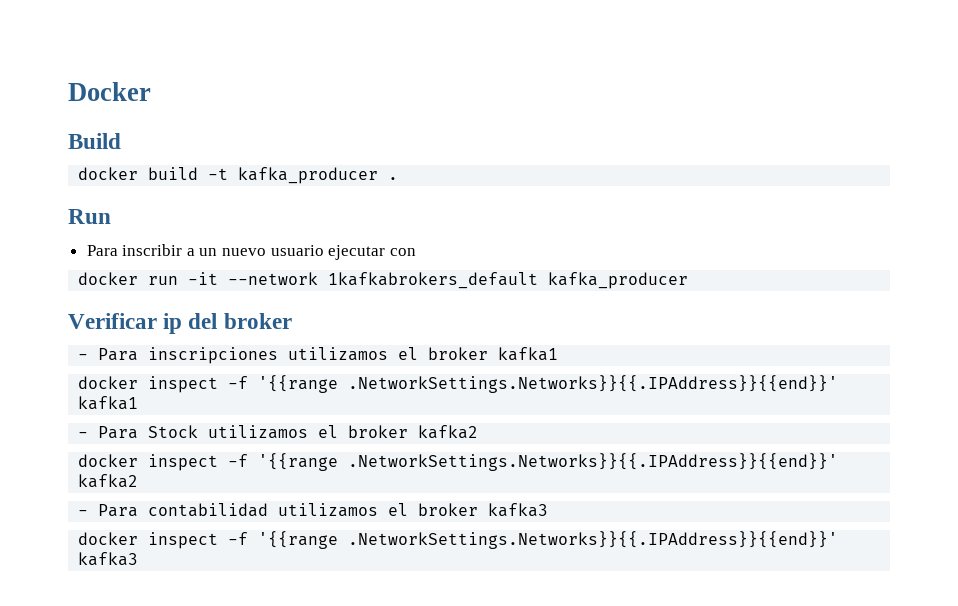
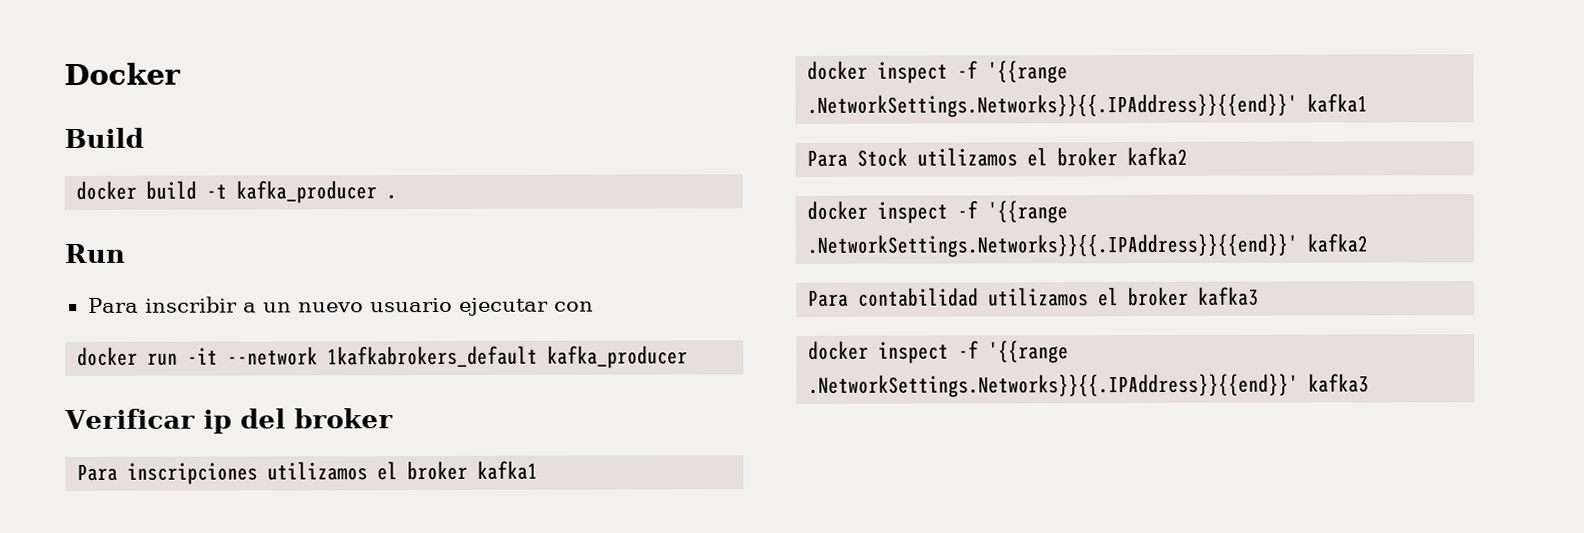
- - Para inscripciones utilizamos el broker kafka1
+ Para inscripciones utilizamos el broker kafka1
- - Para Stock utilizamos el broker kafka2
+ Para Stock utilizamos el broker kafka2
- - Para contabilidad utilizamos el broker kafka3
+ Para contabilidad utilizamos el broker kafka3

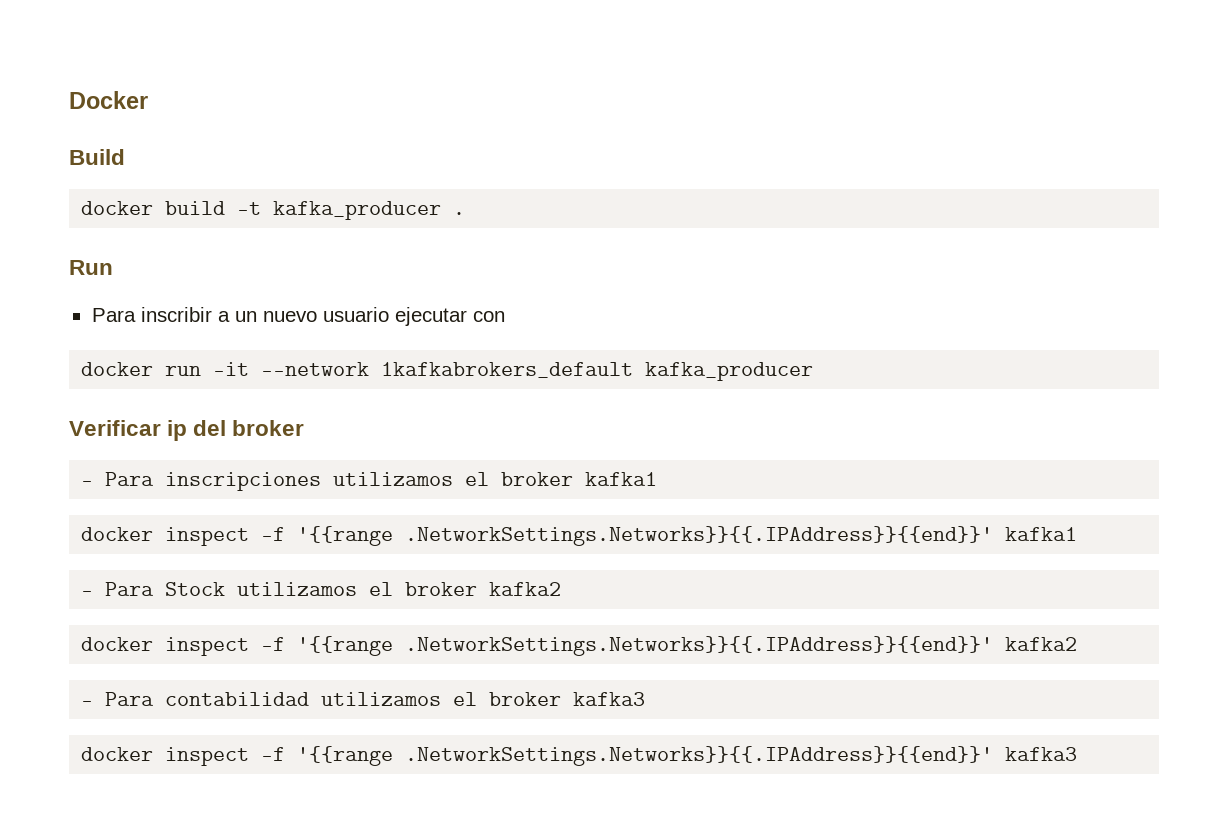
- Para inscripciones utilizamos el broker kafka1
+ - Para inscripciones utilizamos el broker kafka1
- Para Stock utilizamos el broker kafka2
+ - Para Stock utilizamos el broker kafka2
- Para contabilidad utilizamos el broker kafka3
+ - Para contabilidad utilizamos el broker kafka3

